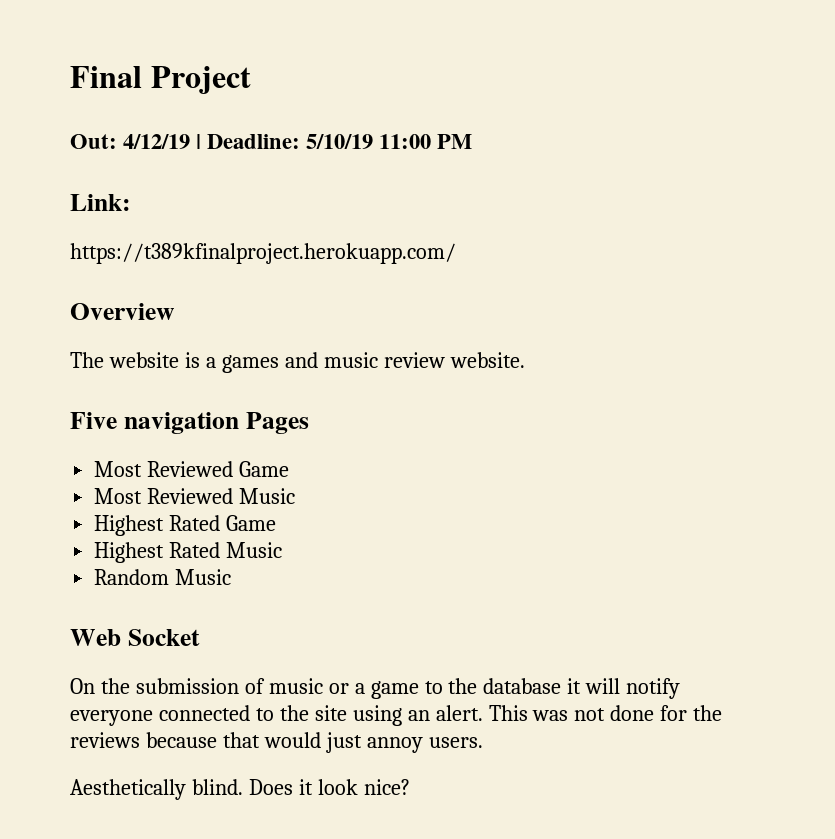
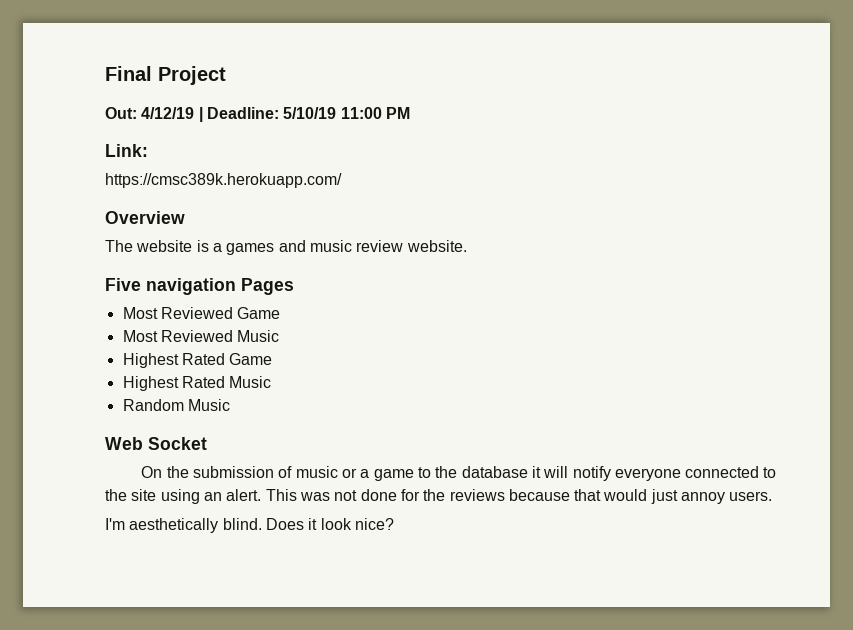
- https://t389kfinalproject.herokuapp.com/
+ https://cmsc389k.herokuapp.com/
- Aesthetically blind.
+ I'm aesthetically blind.

